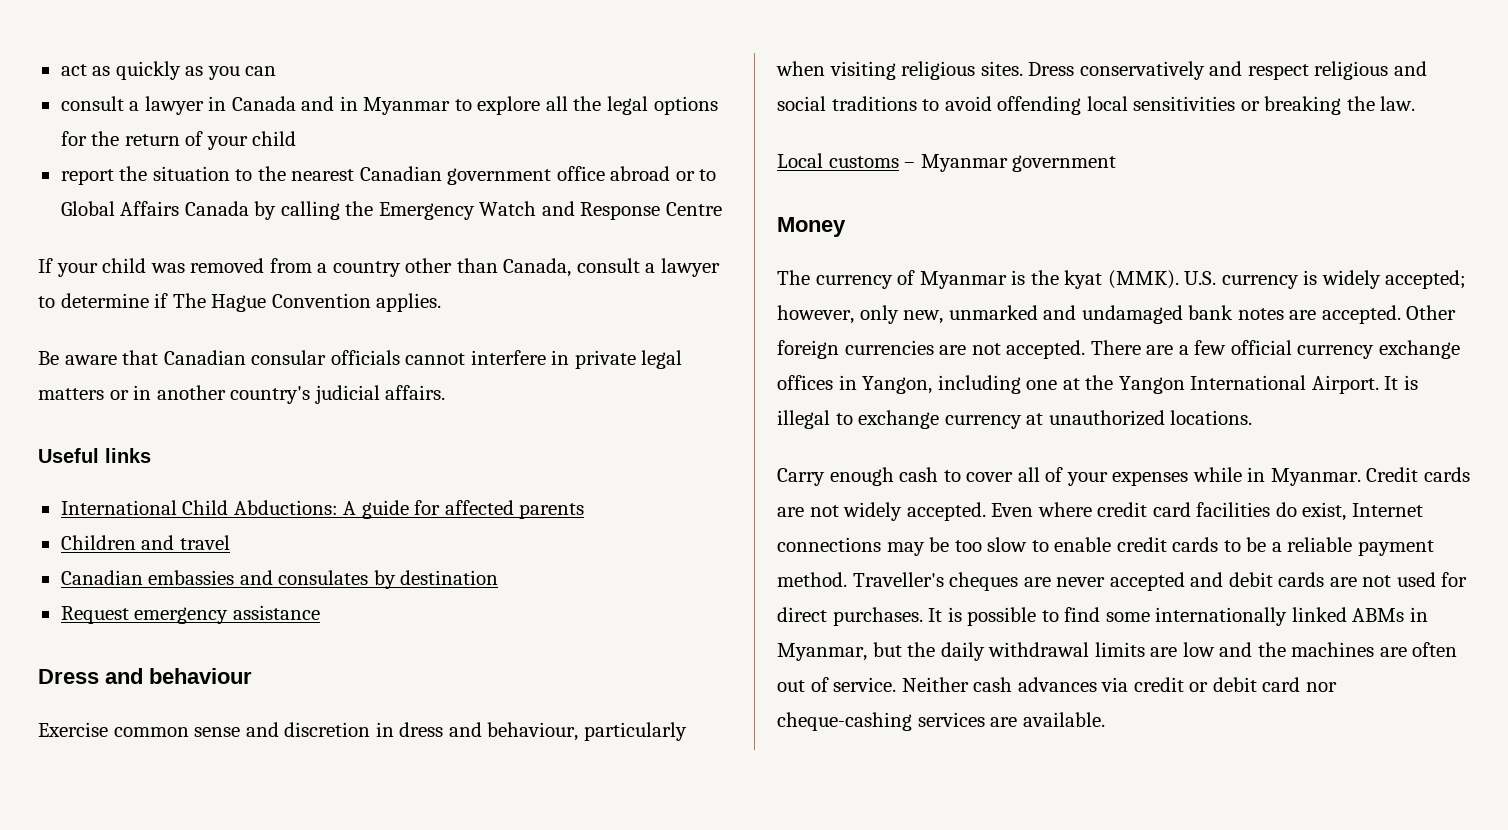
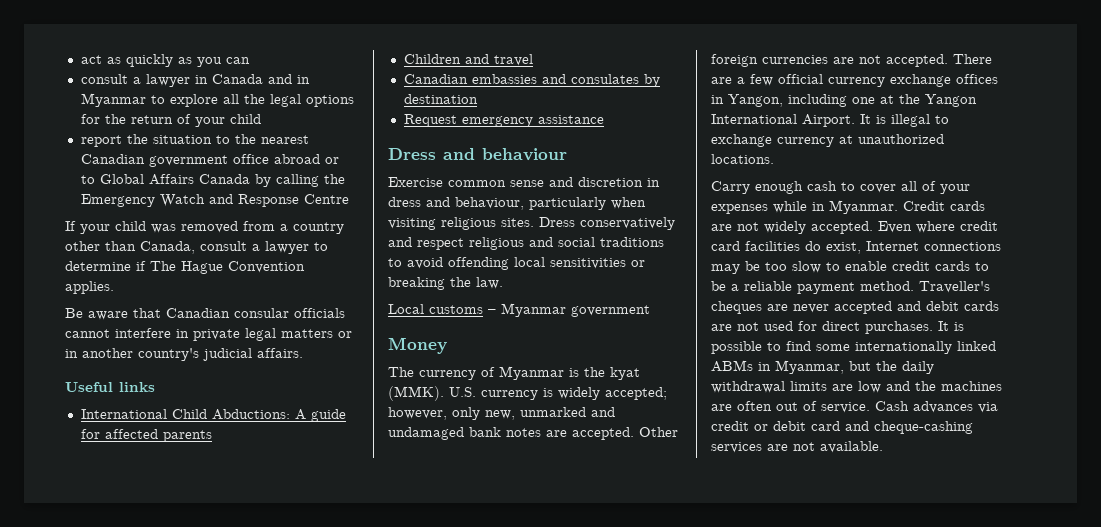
- Neither cash advances via credit or debit card nor cheque-cashing services are available.
+ Cash advances via credit or debit card and cheque-cashing services are not available.

